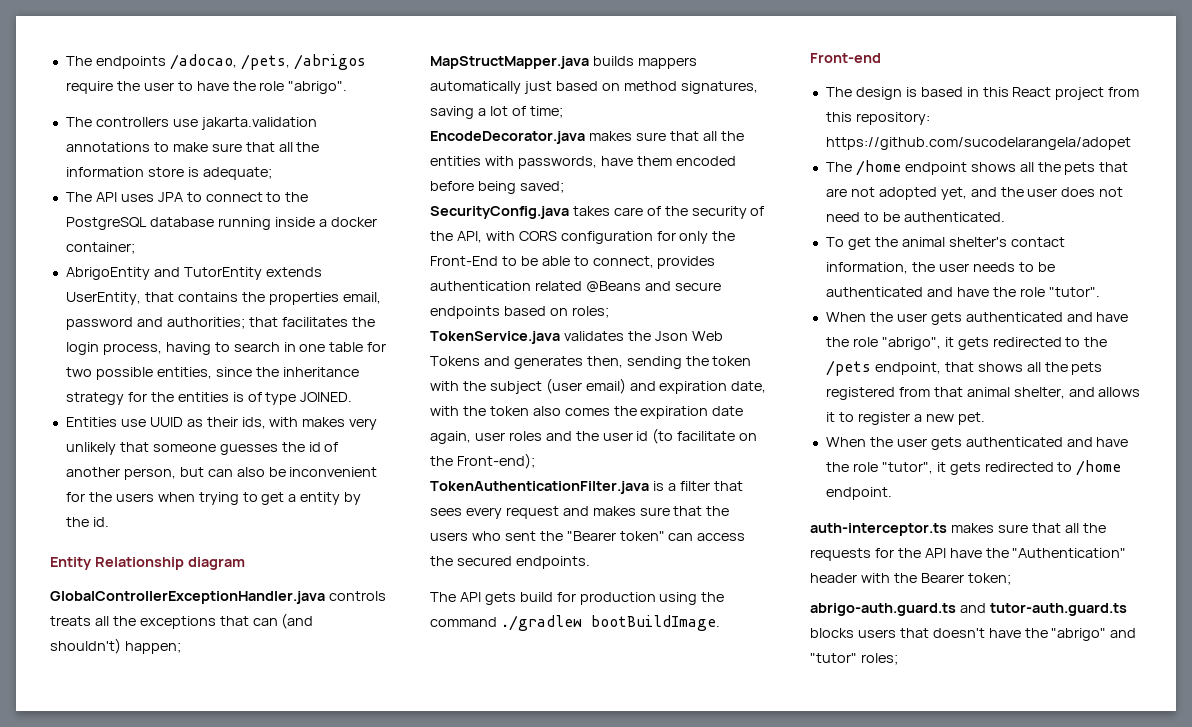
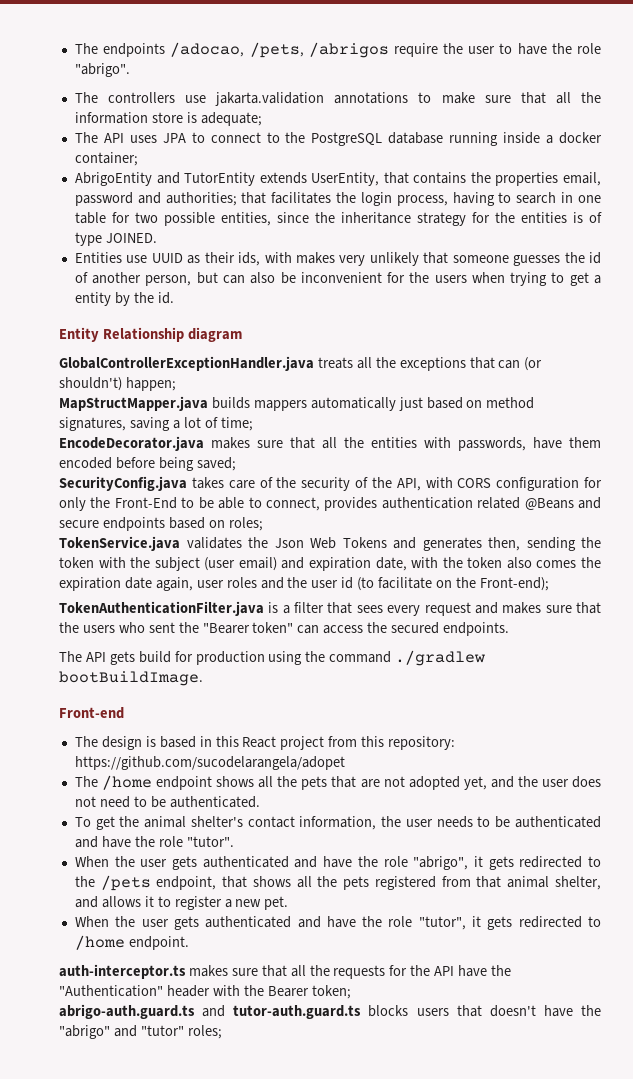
- GlobalControllerExceptionHandler.java controls treats all the exceptions that can (and shouldn't) happen;
+ GlobalControllerExceptionHandler.java treats all the exceptions that can (or shouldn't) happen;

